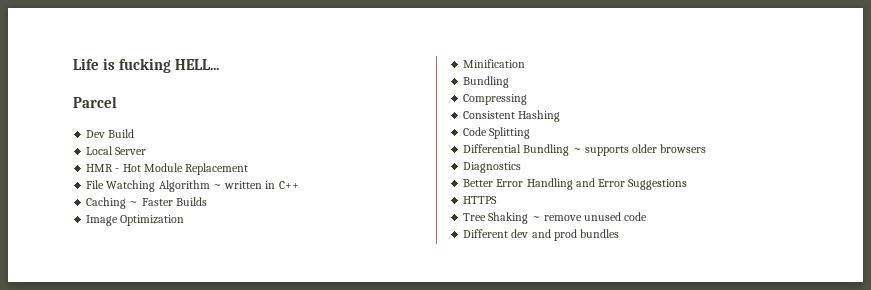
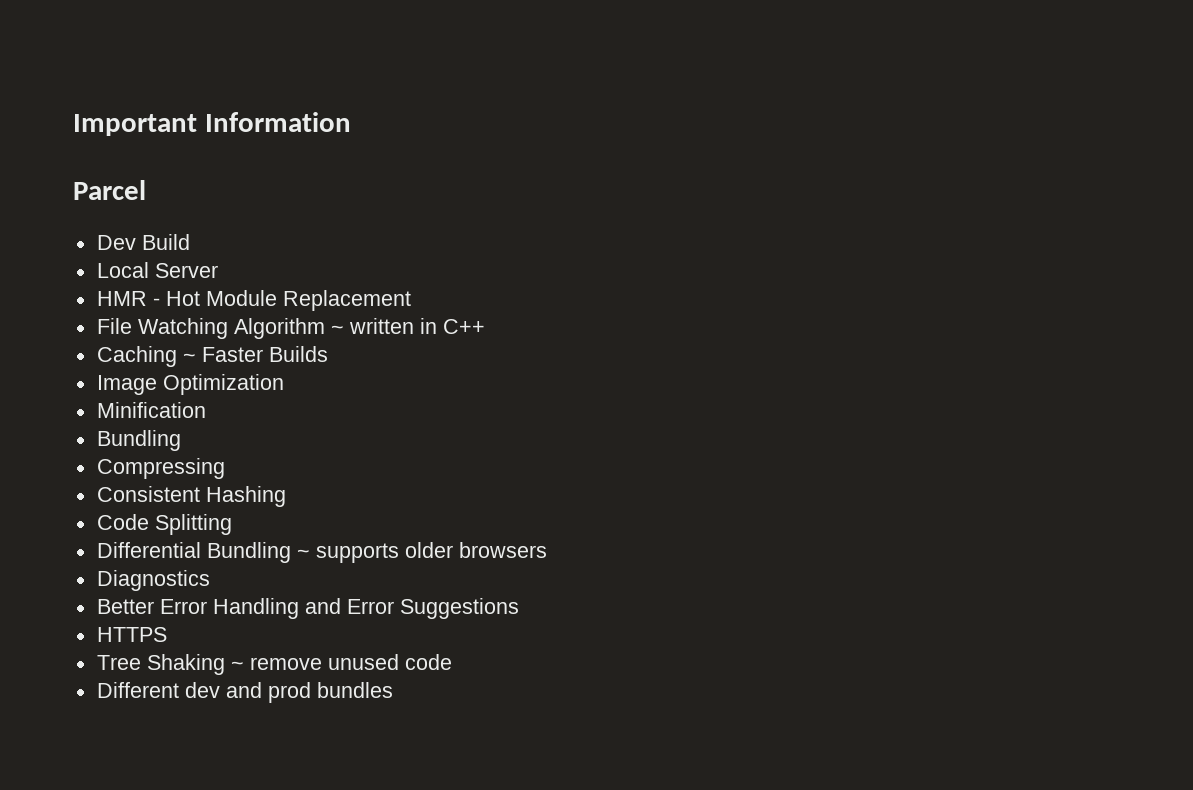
- Life is fucking HELL...
+ Important Information

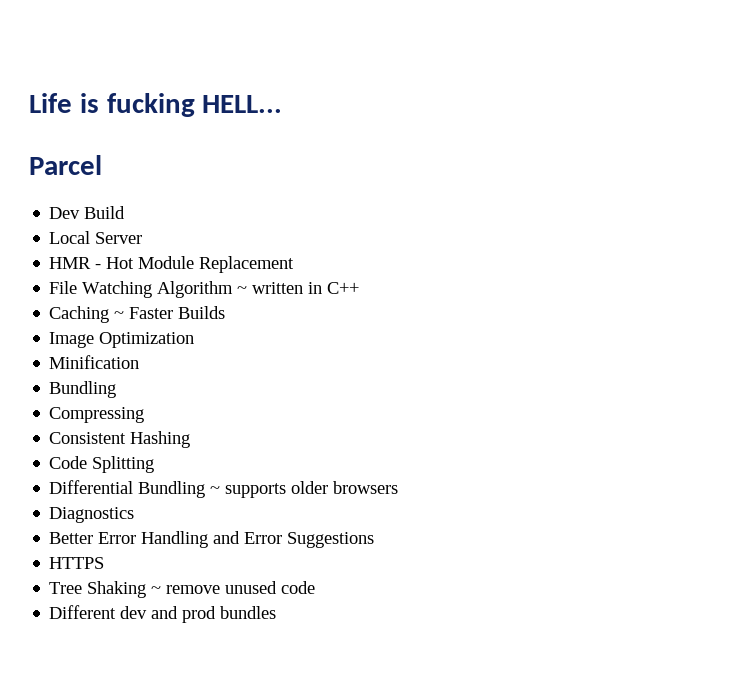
- Important Information
+ Life is fucking HELL...

